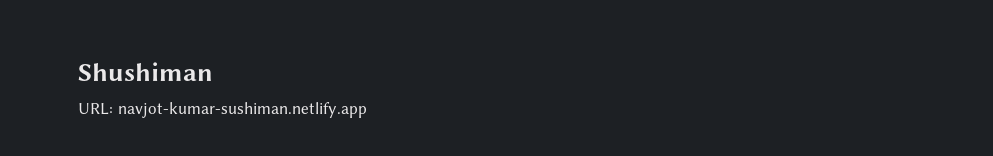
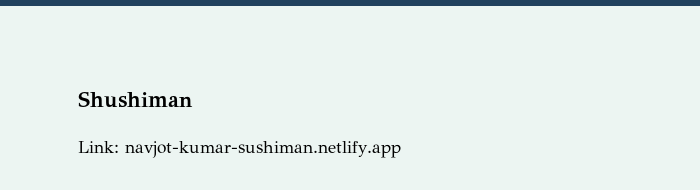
- URL: navjot-kumar-sushiman.netlify.app
+ Link: navjot-kumar-sushiman.netlify.app

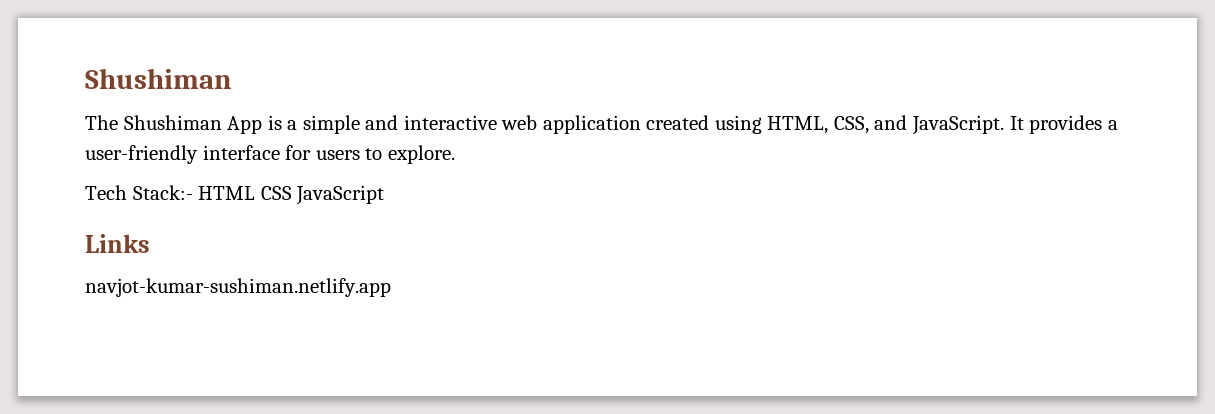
- Link: navjot-kumar-sushiman.netlify.app
+ The Shushiman App is a simple and interactive web application created using HTML, CSS, and JavaScript. It provides a user-friendly interface for users to explore.
+ Tech Stack:- HTML CSS JavaScript
+ Links
+ navjot-kumar-sushiman.netlify.app

